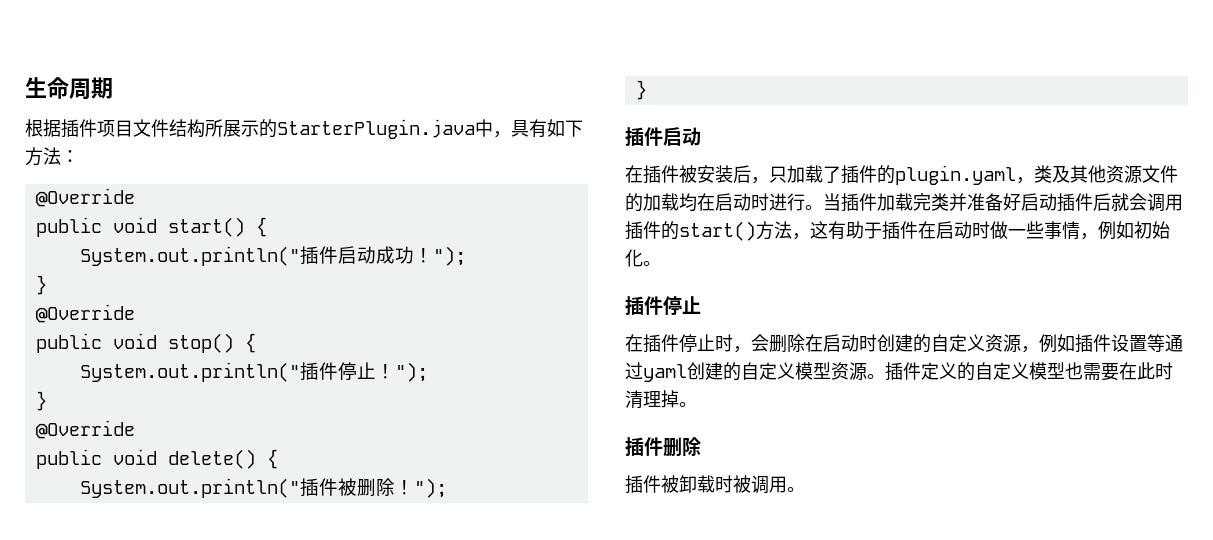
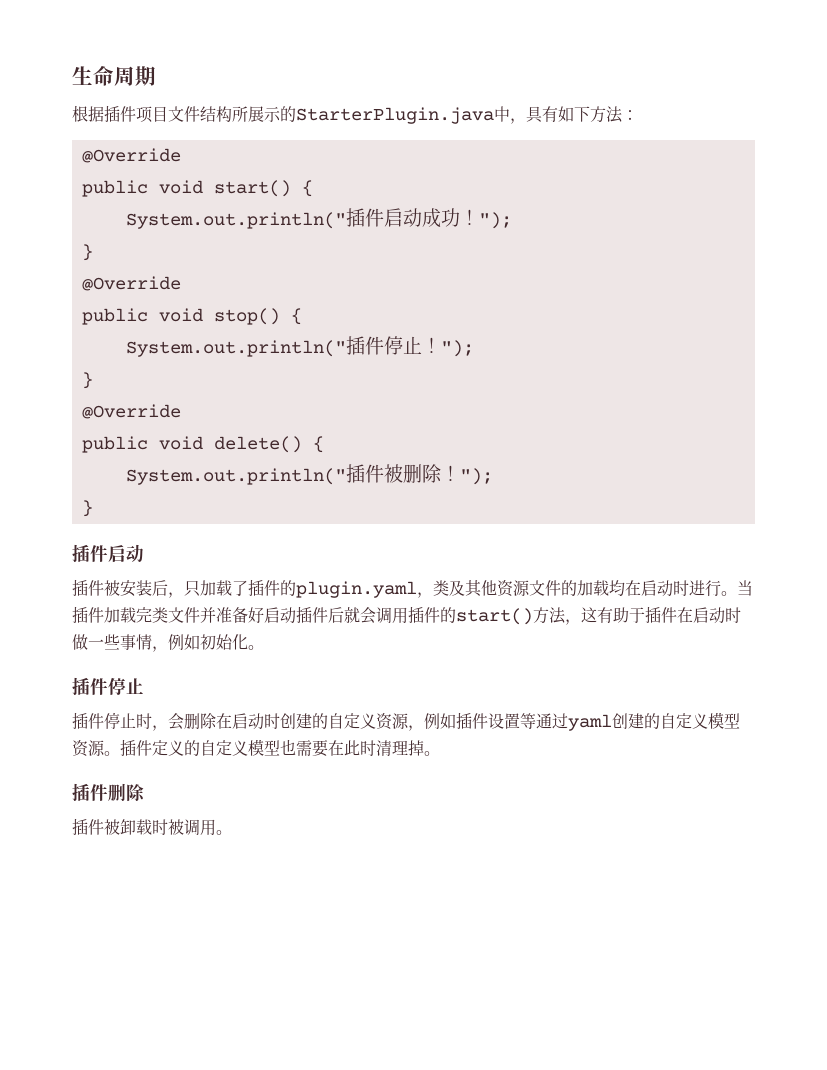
- 在插件被安装后，只加载了插件的plugin.yaml，类及其他资源文件的加载均在启动时进行。
+ 插件被安装后，只加载了插件的plugin.yaml，类及其他资源文件的加载均在启动时进行。
- 当插件加载完类并准备好启动插件后就会调用插件的start()方法，这有助于插件在启动时做一些事情，例如初始化。
+ 当插件加载完类文件并准备好启动插件后就会调用插件的start()方法，这有助于插件在启动时做一些事情，例如初始化。
- 在插件停止时，会删除在启动时创建的自定义资源，例如插件设置等通过yaml创建的自定义模型资源。
+ 插件停止时，会删除在启动时创建的自定义资源，例如插件设置等通过yaml创建的自定义模型资源。

